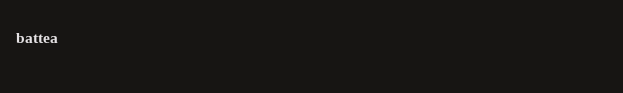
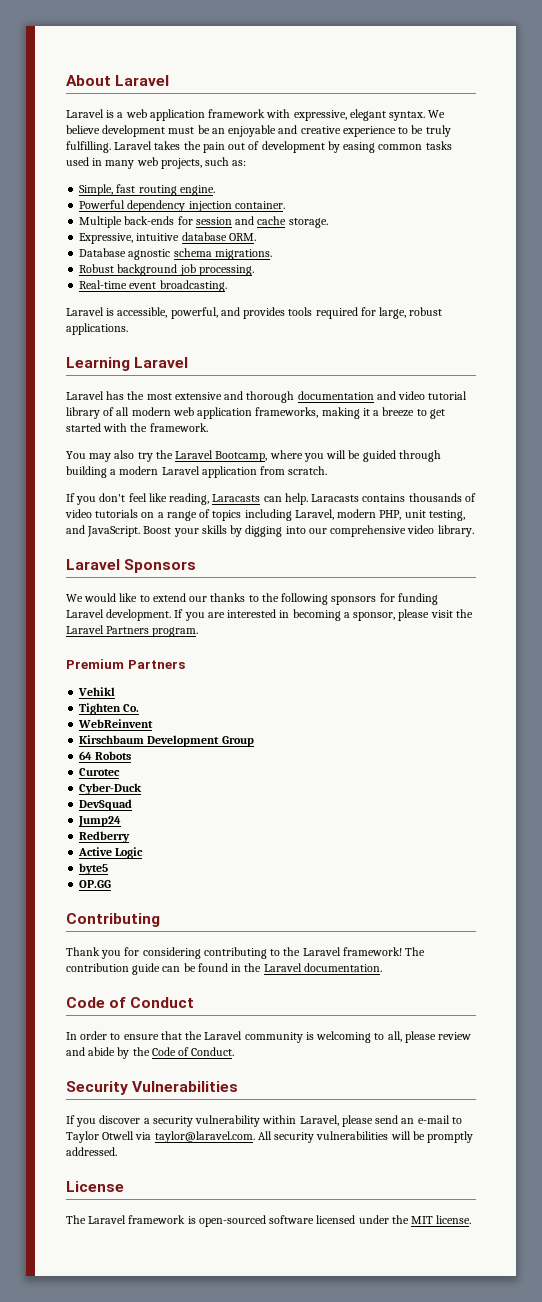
- battea
+ About Laravel
+ Laravel is a web application framework with expressive, elegant syntax. We believe development must be an enjoyable and creative experience to be truly fulfilling. Laravel takes the pain out of development by easing common tasks used in many web projects, such as:
+ Simple, fast routing engine.
+ Powerful dependency injection container.
+ Multiple back-ends for session and cache storage.
+ Expressive, intuitive database ORM.
+ Database agnostic schema migrations.
+ Robust background job processing.
+ Real-time event broadcasting.
+ Laravel is accessible, powerful, and provides tools required for large, robust applications.
+ Learning Laravel
+ Laravel has the most extensive and thorough documentation and video tutorial library of all modern web application frameworks, making it a breeze to get started with the framework.
+ You may also try the Laravel Bootcamp, where you will be guided through building a modern Laravel application from scratch.
+ If you don't feel like reading, Laracasts can help. Laracasts contains thousands of video tutorials on a range of topics including Laravel, modern PHP, unit testing, and JavaScript. Boost your skills by digging into our comprehensive video library.
+ Laravel Sponsors
+ We would like to extend our thanks to the following sponsors for funding Laravel development. If you are interested in becoming a sponsor, please visit the Laravel Partners program.
+ Premium Partners
+ Vehikl
+ Tighten Co.
+ WebReinvent
+ Kirschbaum Development Group
+ 64 Robots
+ Curotec
+ Cyber-Duck
+ DevSquad
+ Jump24
+ Redberry
+ Active Logic
+ byte5
+ OP.GG
+ Contributing
+ Thank you for considering contributing to the Laravel framework! The contribution guide can be found in the Laravel documentation.
+ Code of Conduct
+ In order to ensure that the Laravel community is welcoming to all, please review and abide by the Code of Conduct.
+ Security Vulnerabilities
+ If you discover a security vulnerability within Laravel, please send an e-mail to Taylor Otwell via taylor@laravel.com. All security vulnerabilities will be promptly addressed.
+ License
+ The Laravel framework is open-sourced software licensed under the MIT license.

